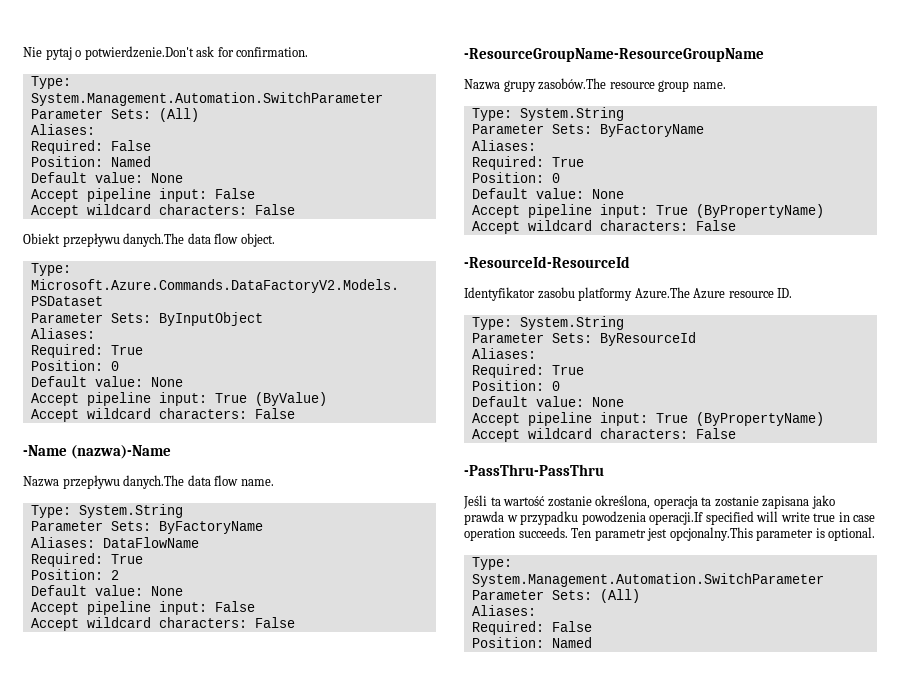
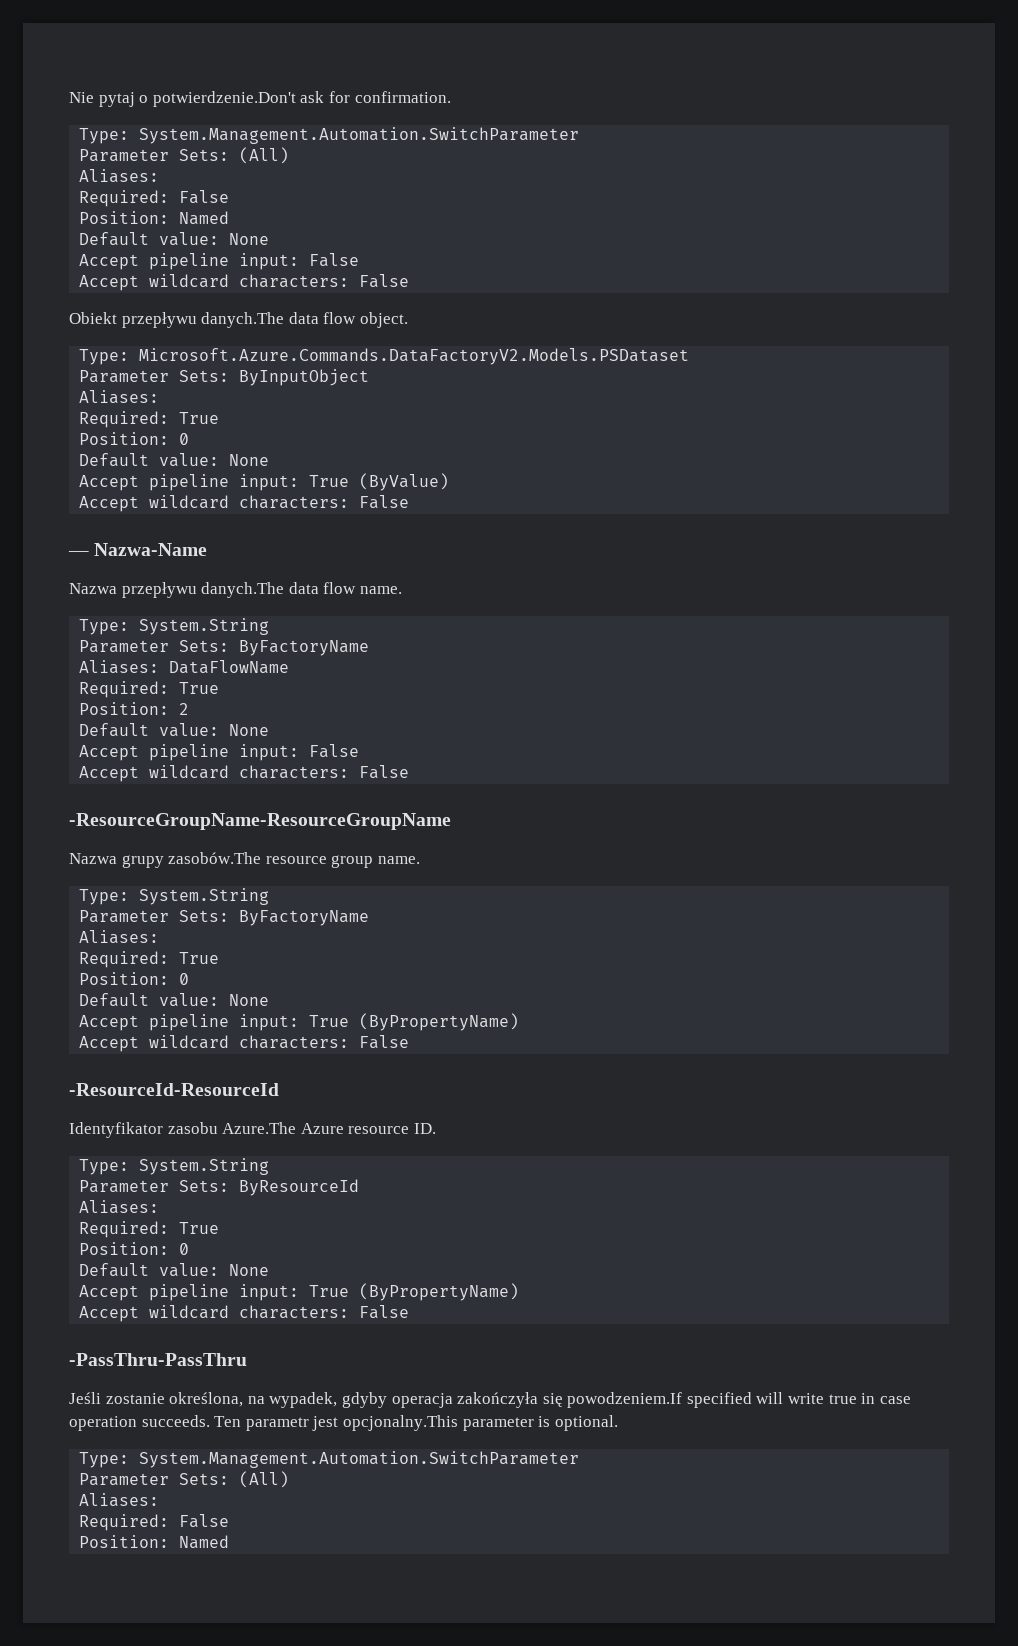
- -Name (nazwa)-Name
+ — Nazwa-Name
- Identyfikator zasobu platformy Azure.The Azure resource ID.
+ Identyfikator zasobu Azure.The Azure resource ID.
- Jeśli ta wartość zostanie określona, operacja ta zostanie zapisana jako prawda w przypadku powodzenia operacji.If specified will write true in case operation succeeds.
+ Jeśli zostanie określona, na wypadek, gdyby operacja zakończyła się powodzeniem.If specified will write true in case operation succeeds.

